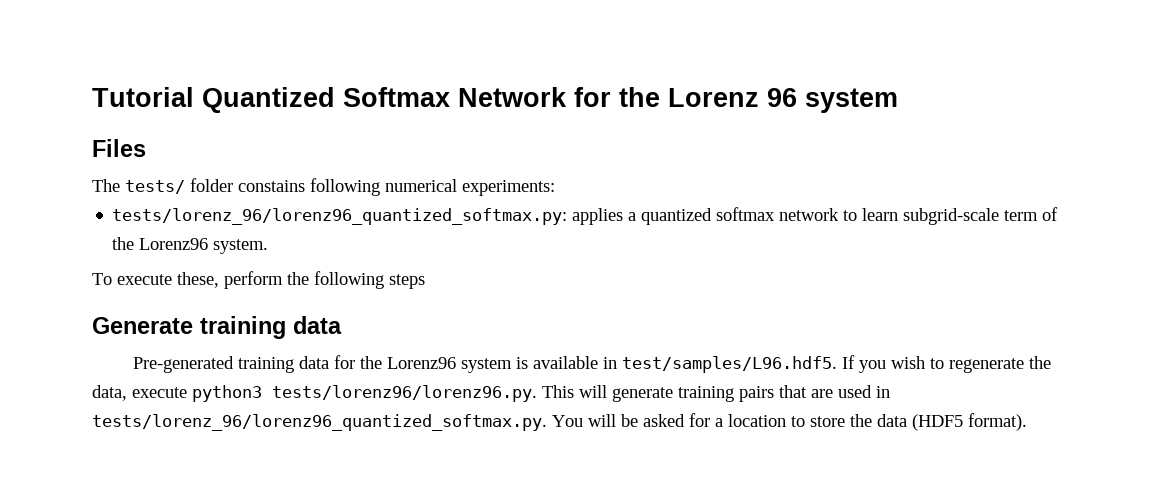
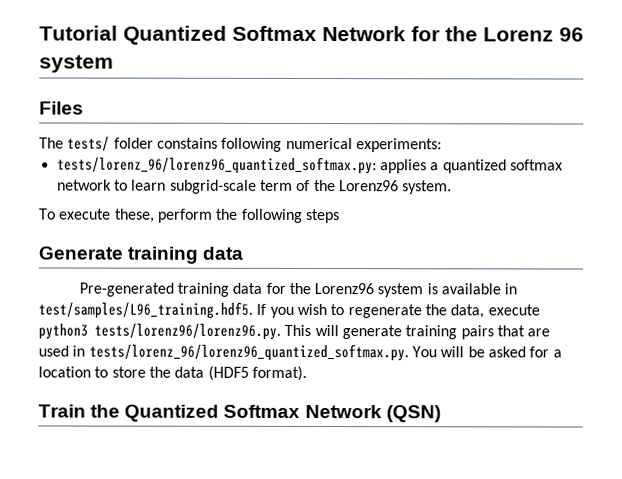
- Pre-generated training data for the Lorenz96 system is available in test/samples/L96.hdf5. If you wish to regenerate the data, execute python3 tests/lorenz96/lorenz96.py. This will generate training pairs that are used in tests/lorenz_96/lorenz96_quantized_softmax.py. You will be asked for a location to store the data (HDF5 format).
+ Pre-generated training data for the Lorenz96 system is available in test/samples/L96_training.hdf5. If you wish to regenerate the data, execute python3 tests/lorenz96/lorenz96.py. This will generate training pairs that are used in tests/lorenz_96/lorenz96_quantized_softmax.py. You will be asked for a location to store the data (HDF5 format).
+ Train the Quantized Softmax Network (QSN)

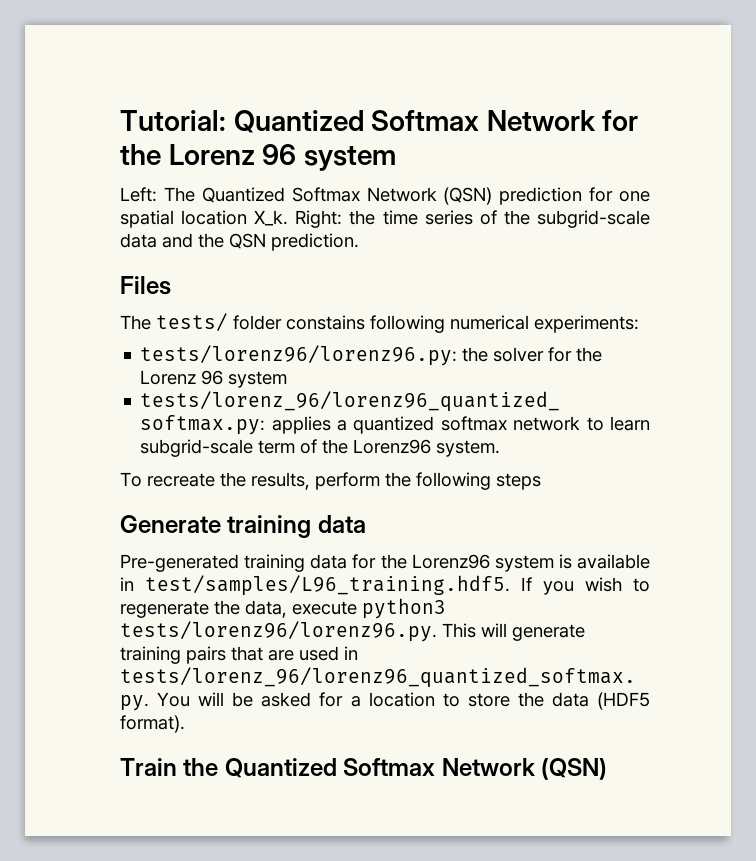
- Tutorial Quantized Softmax Network for the Lorenz 96 system
+ Tutorial: Quantized Softmax Network for the Lorenz 96 system
+ Left: The Quantized Softmax Network (QSN) prediction for one spatial location X_k. Right: the time series of the subgrid-scale data and the QSN prediction.
+ tests/lorenz96/lorenz96.py: the solver for the Lorenz 96 system
- To execute these, perform the following steps
+ To recreate the results, perform the following steps

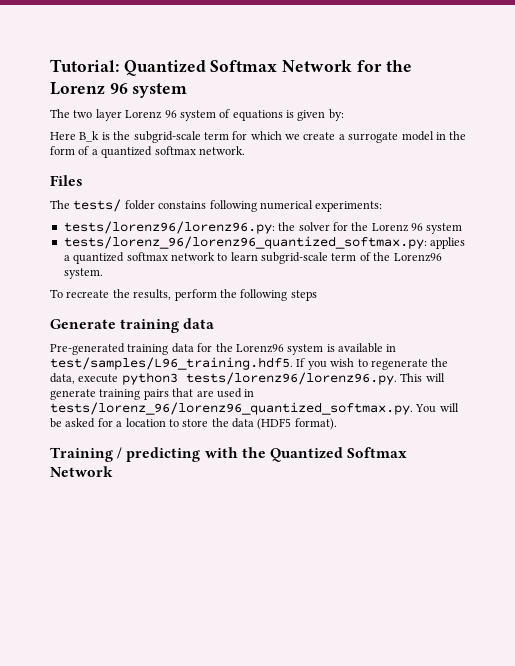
- Left: The Quantized Softmax Network (QSN) prediction for one spatial location X_k. Right: the time series of the subgrid-scale data and the QSN prediction.
+ The two layer Lorenz 96 system of equations is given by:
+ Here B_k is the subgrid-scale term for which we create a surrogate model in the form of a quantized softmax network.
- Train the Quantized Softmax Network (QSN)
+ Training / predicting with the Quantized Softmax Network

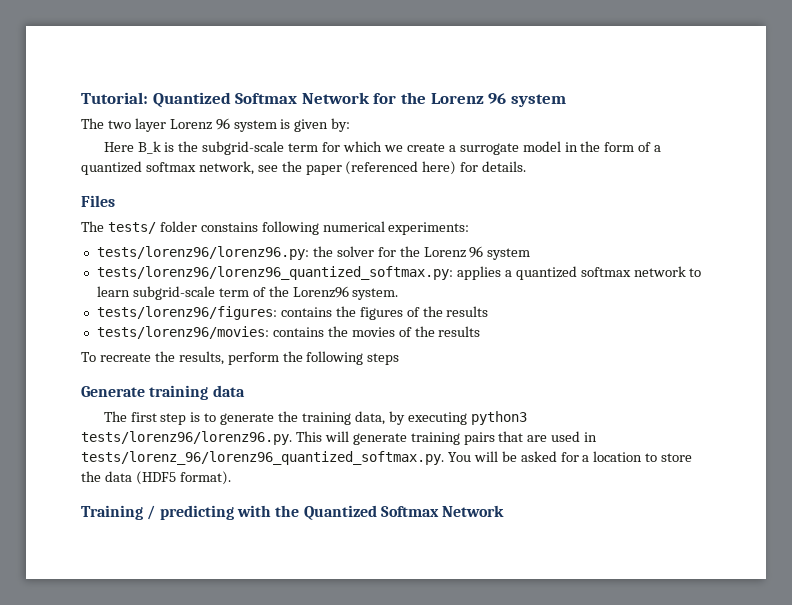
- The two layer Lorenz 96 system of equations is given by:
+ The two layer Lorenz 96 system is given by:
- Here B_k is the subgrid-scale term for which we create a surrogate model in the form of a quantized softmax network.
+ Here B_k is the subgrid-scale term for which we create a surrogate model in the form of a quantized softmax network, see the paper (referenced here) for details.
- tests/lorenz_96/lorenz96_quantized_softmax.py: applies a quantized softmax network to learn subgrid-scale term of the Lorenz96 system.
+ tests/lorenz96/lorenz96_quantized_softmax.py: applies a quantized softmax network to learn subgrid-scale term of the Lorenz96 system.
+ tests/lorenz96/figures: contains the figures of the results
+ tests/lorenz96/movies: contains the movies of the results
- Pre-generated training data for the Lorenz96 system is available in test/samples/L96_training.hdf5. If you wish to regenerate the data, execute python3 tests/lorenz96/lorenz96.py. This will generate training pairs that are used in tests/lorenz_96/lorenz96_quantized_softmax.py. You will be asked for a location to store the data (HDF5 format).
+ The first step is to generate the training data, by executing python3 tests/lorenz96/lorenz96.py. This will generate training pairs that are used in tests/lorenz_96/lorenz96_quantized_softmax.py. You will be asked for a location to store the data (HDF5 format).

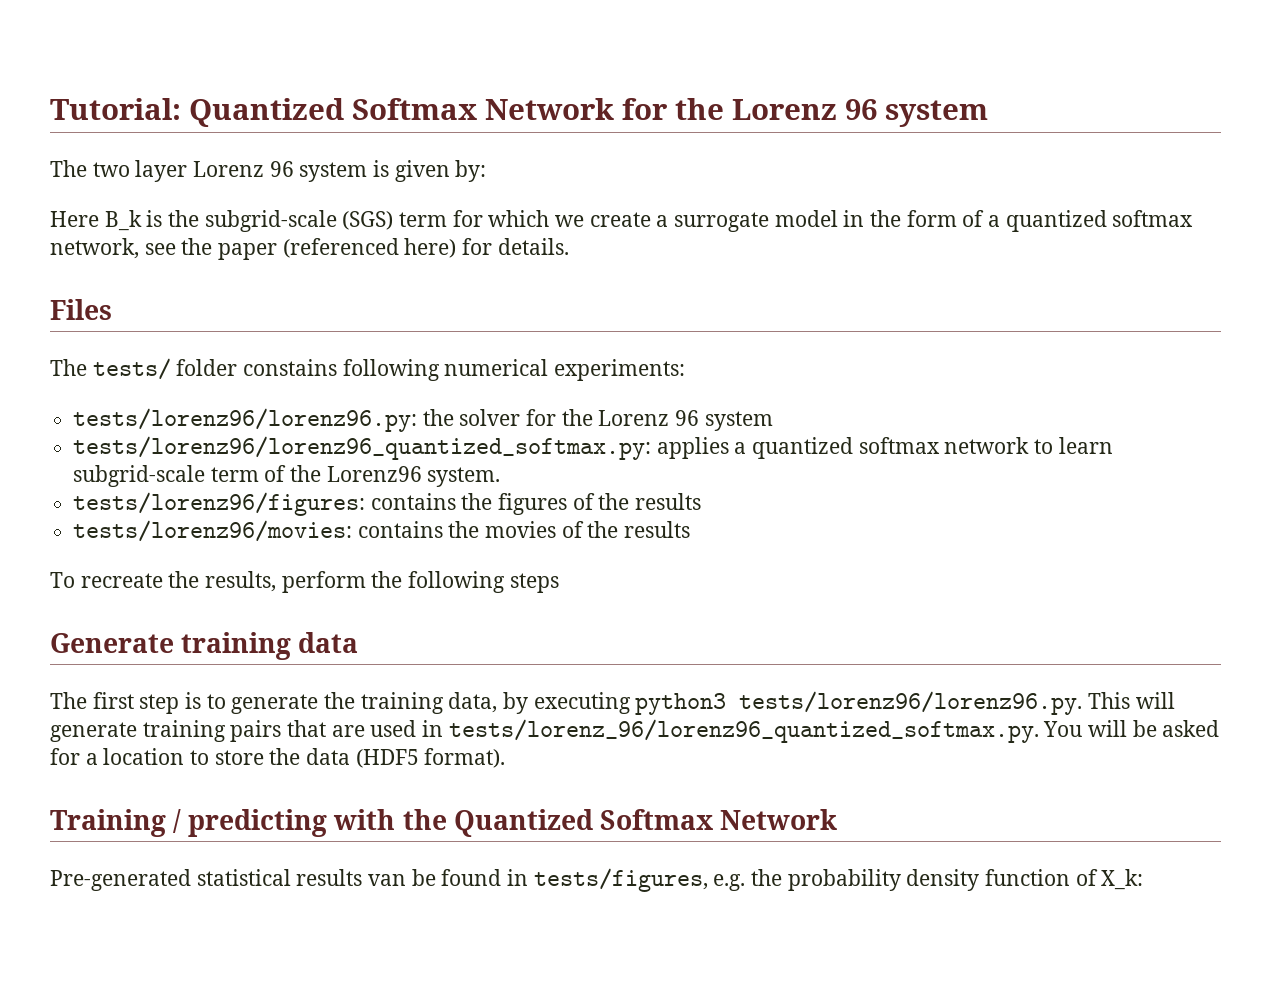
- Here B_k is the subgrid-scale term for which we create a surrogate model in the form of a quantized softmax network, see the paper (referenced here) for details.
+ Here B_k is the subgrid-scale (SGS) term for which we create a surrogate model in the form of a quantized softmax network, see the paper (referenced here) for details.
+ Pre-generated statistical results van be found in tests/figures, e.g. the probability density function of X_k:

